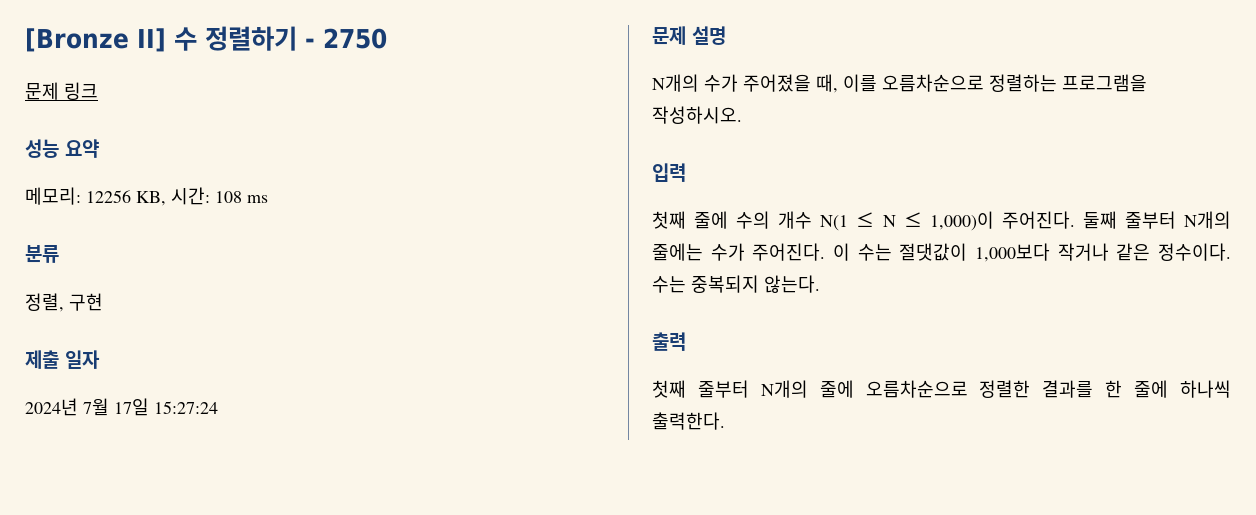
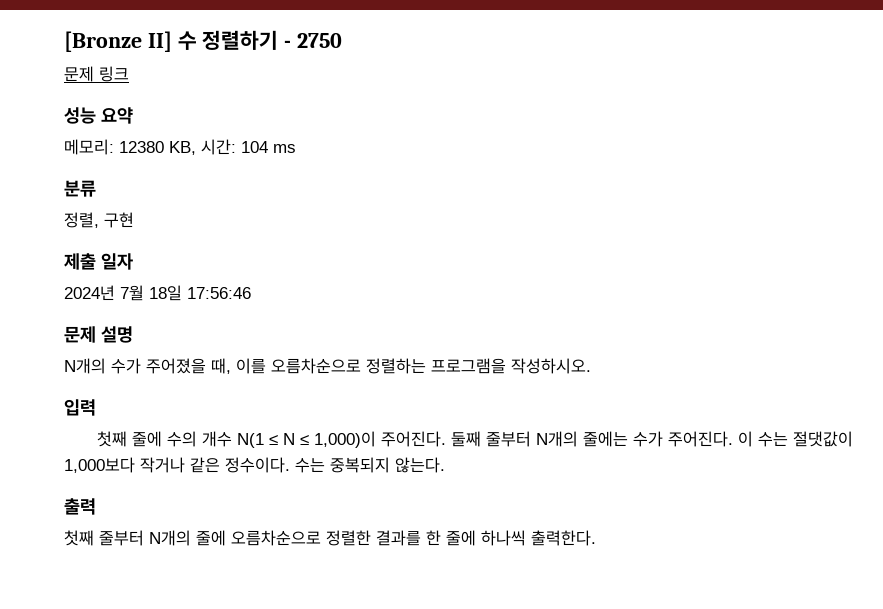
- 메모리: 12256 KB, 시간: 108 ms
+ 메모리: 12380 KB, 시간: 104 ms
- 2024년 7월 17일 15:27:24
+ 2024년 7월 18일 17:56:46

